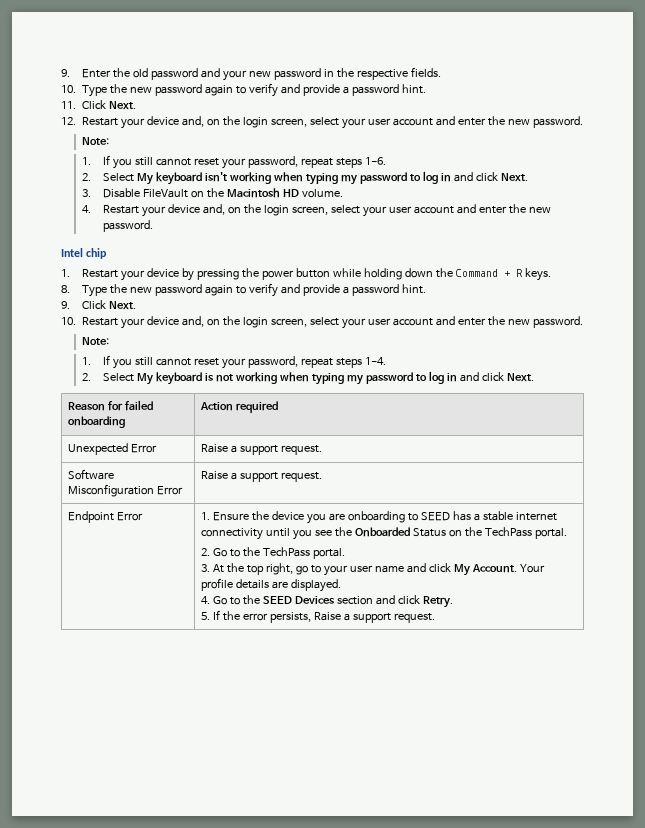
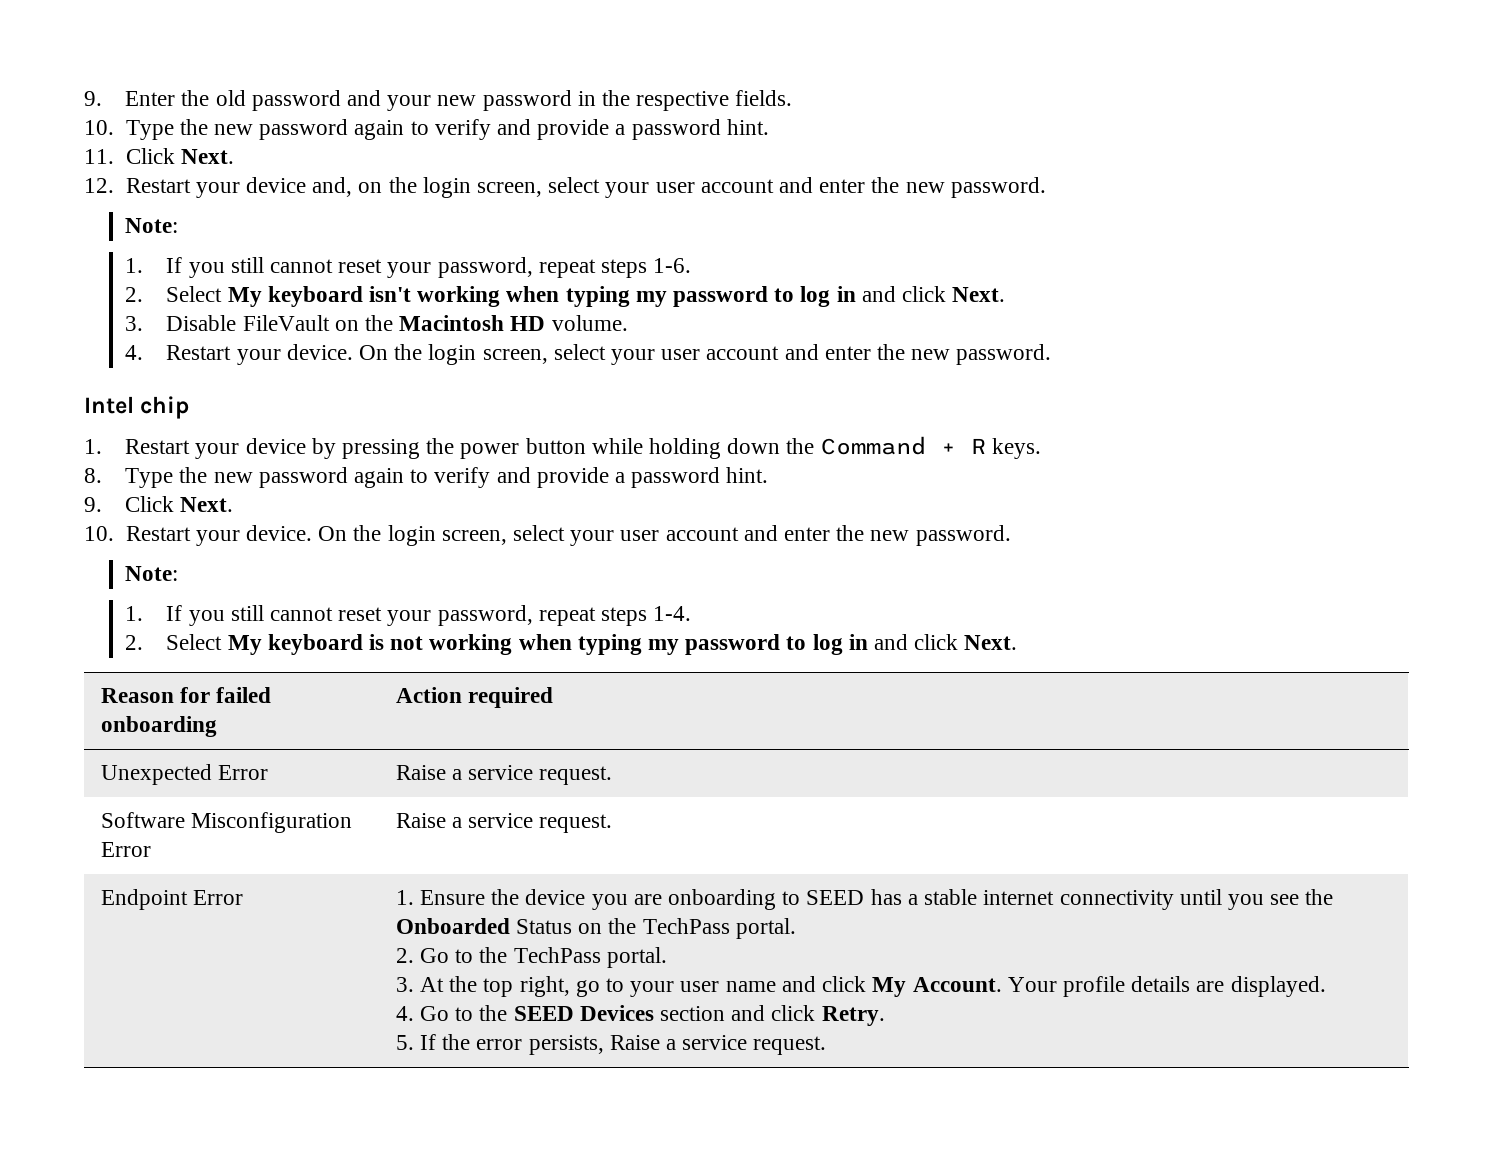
- 4. Restart your device and, on the login screen, select your user account and enter the new password.
+ 4. Restart your device. On the login screen, select your user account and enter the new password.
- 10. Restart your device and, on the login screen, select your user account and enter the new password.
+ 10. Restart your device. On the login screen, select your user account and enter the new password.
- Unexpected Error | Raise a support request.
+ Unexpected Error | Raise a service request.
- Software Misconfiguration Error | Raise a support request.
+ Software Misconfiguration Error | Raise a service request.
- 5. If the error persists, Raise a support request.
+ 5. If the error persists, Raise a service request.

